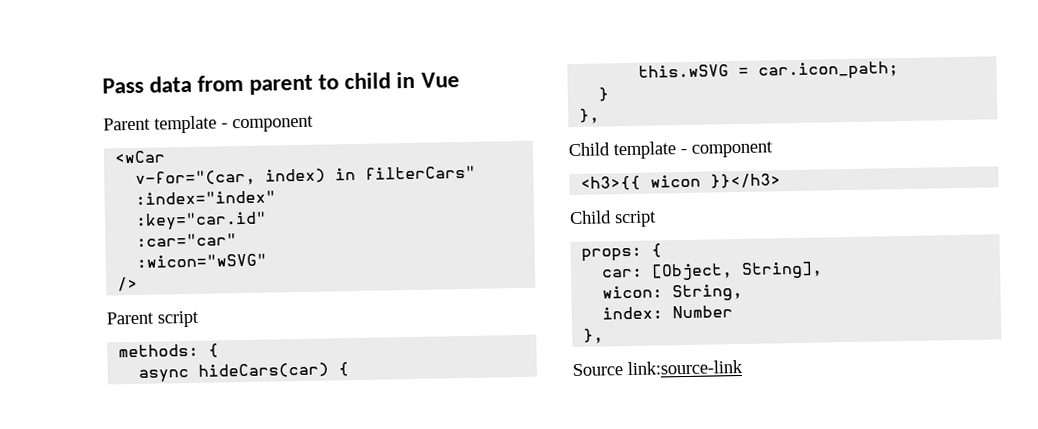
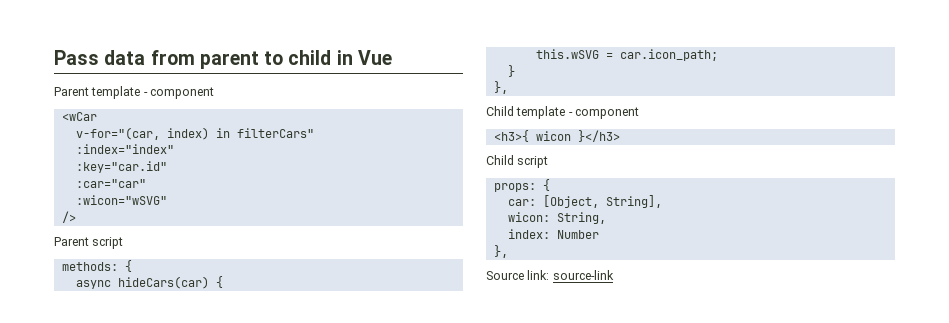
- <h3>{{ wicon }}</h3>
+ <h3>{ wicon }</h3>
- Source link:source-link
+ Source link: source-link

